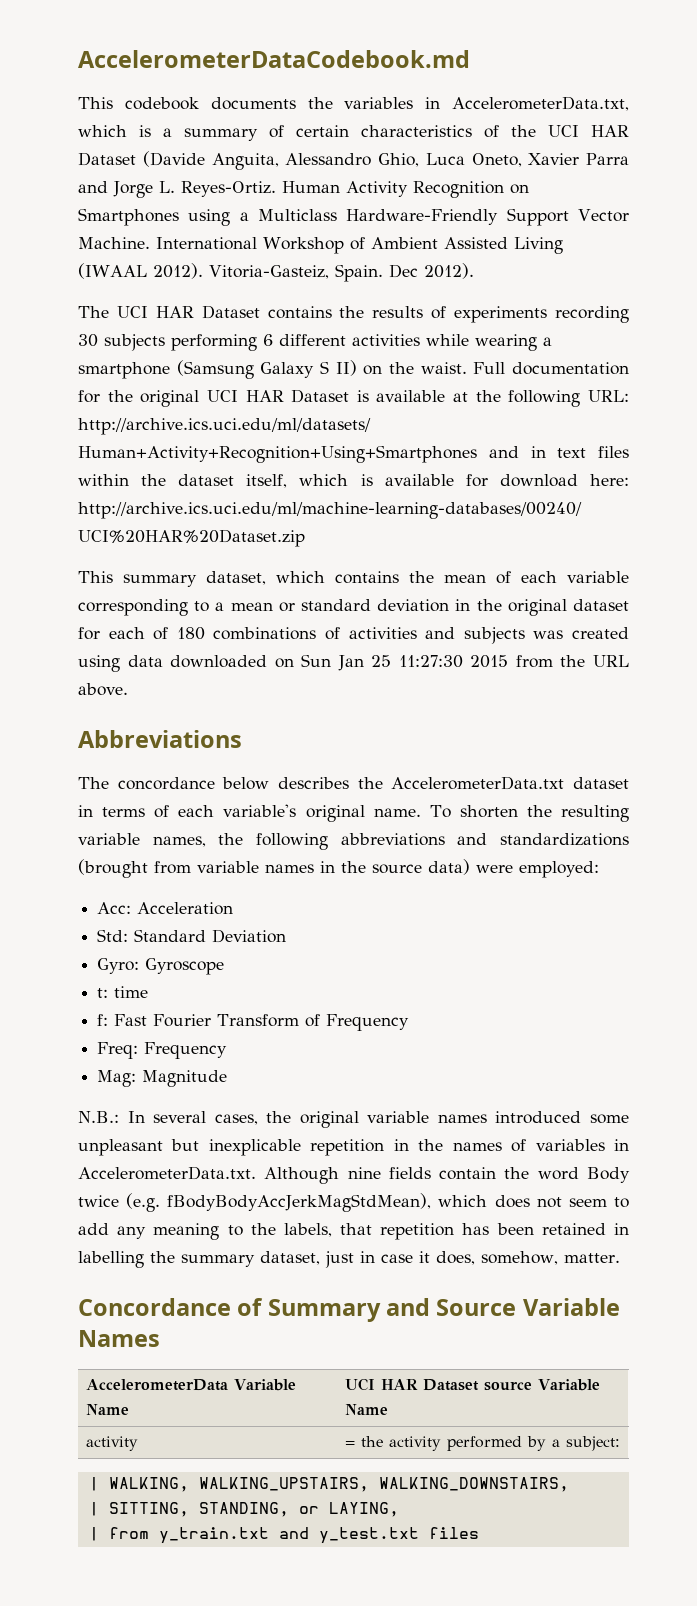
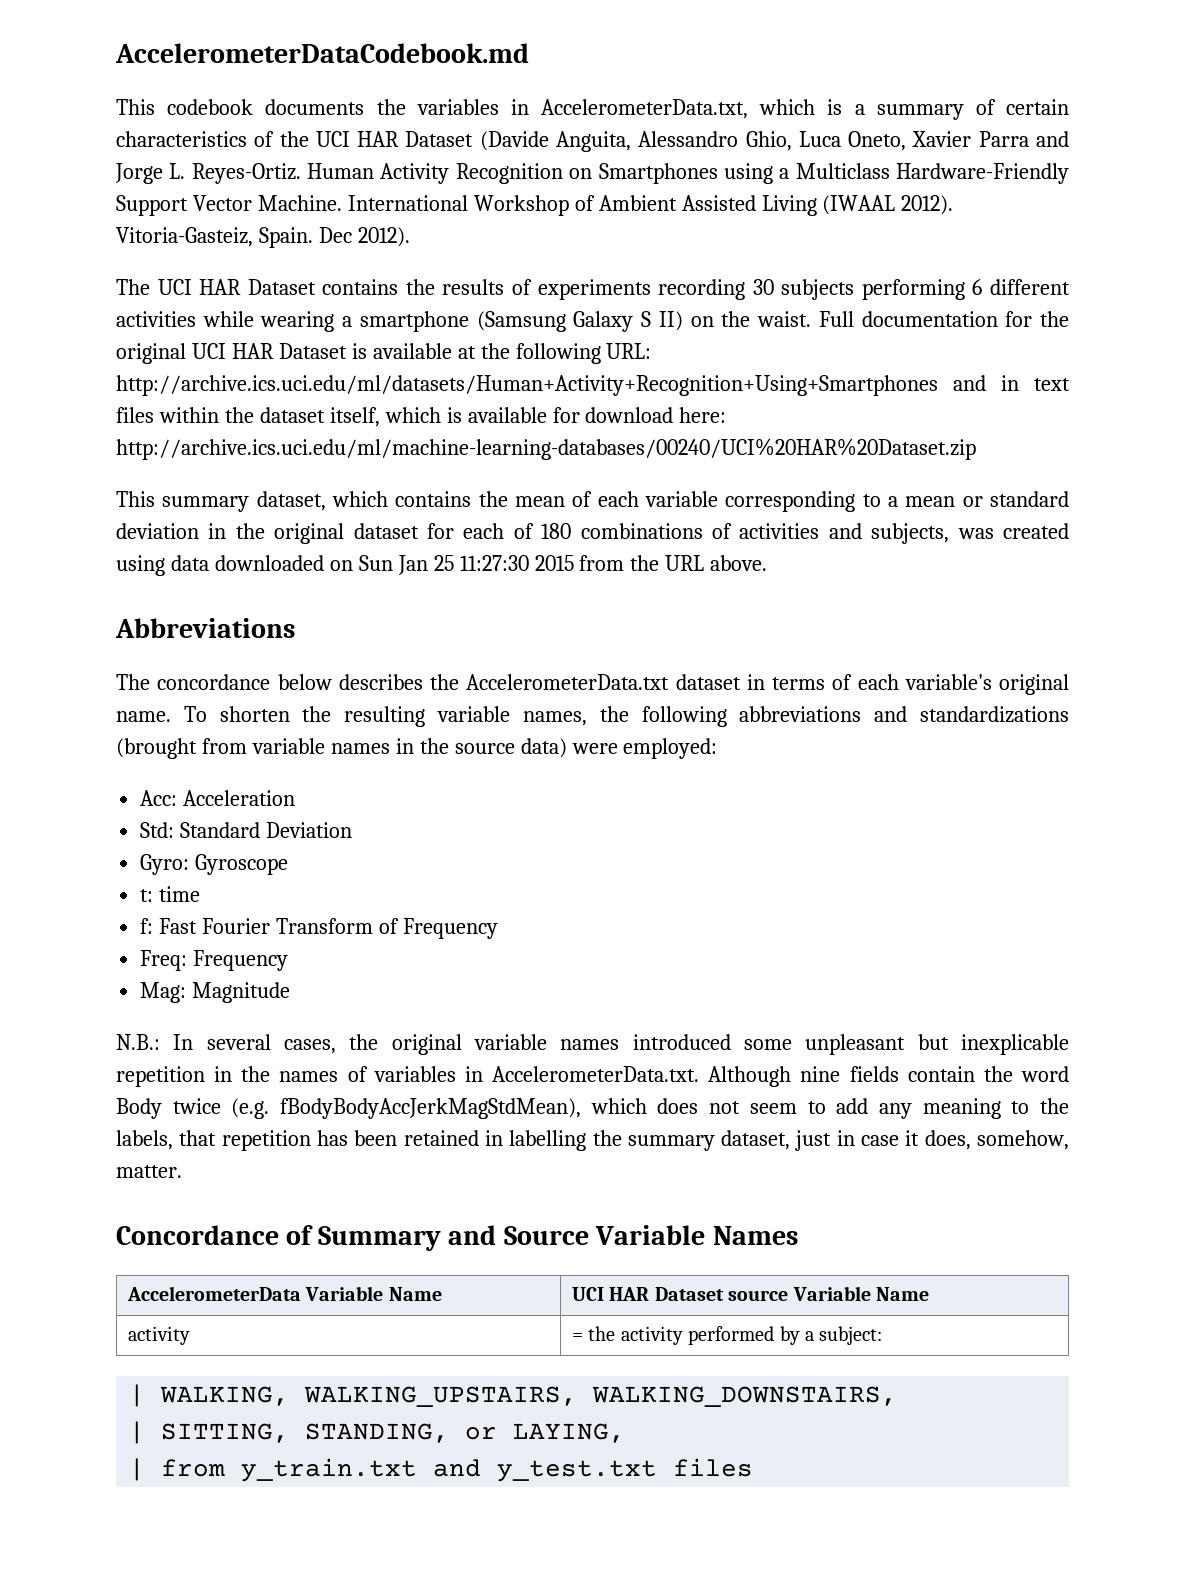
- This summary dataset, which contains the mean of each variable corresponding to a mean or standard deviation in the original dataset for each of 180 combinations of activities and subjects was created using data downloaded on Sun Jan 25 11:27:30 2015 from the URL above.
+ This summary dataset, which contains the mean of each variable corresponding to a mean or standard deviation in the original dataset for each of 180 combinations of activities and subjects, was created using data downloaded on Sun Jan 25 11:27:30 2015 from the URL above.

